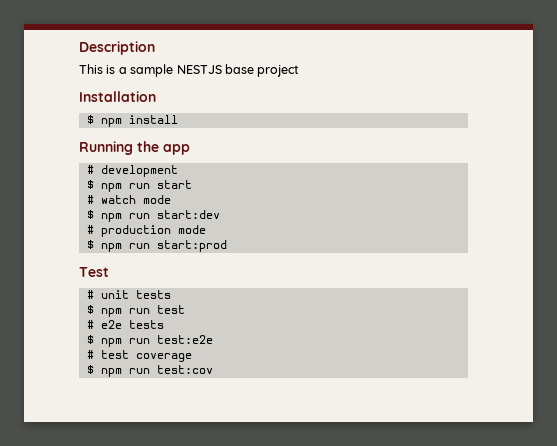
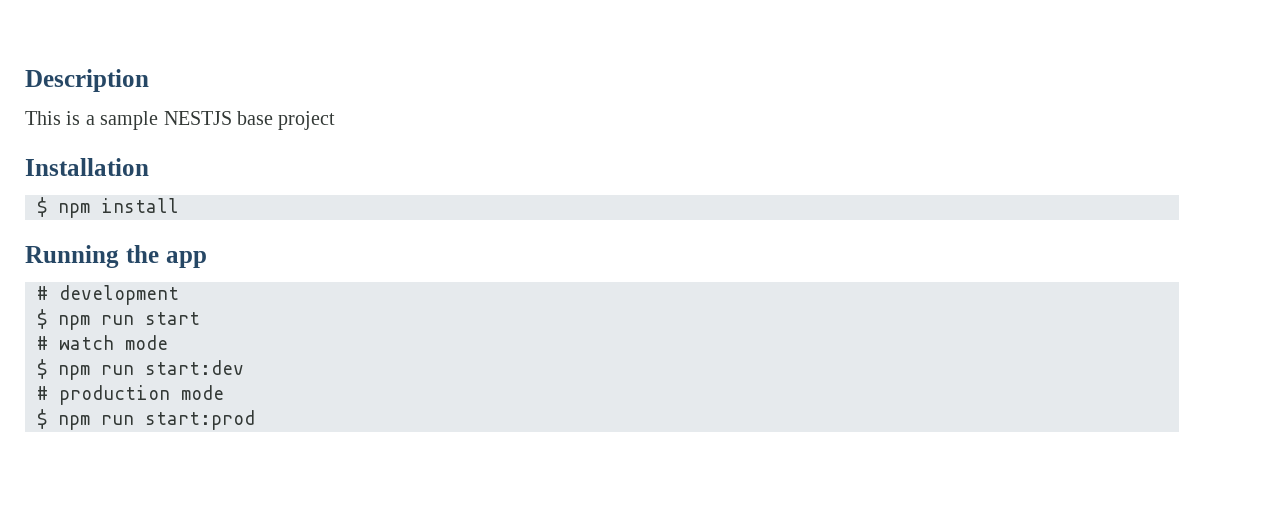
- Test
- # unit tests
- $ npm run test
- # e2e tests
- $ npm run test:e2e
- # test coverage
- $ npm run test:cov

